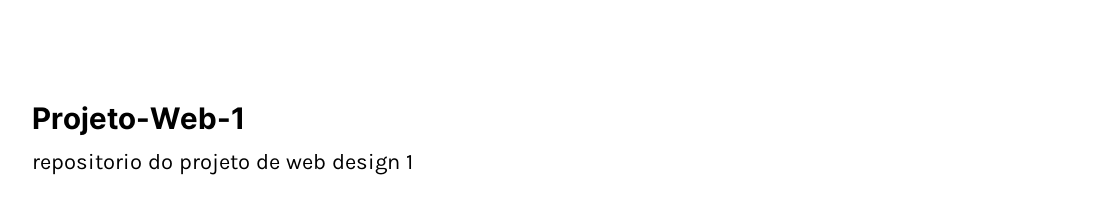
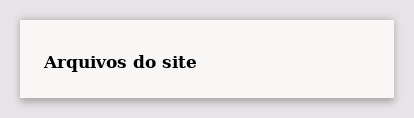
- Projeto-Web-1
- repositorio do projeto de web design 1
+ Arquivos do site

